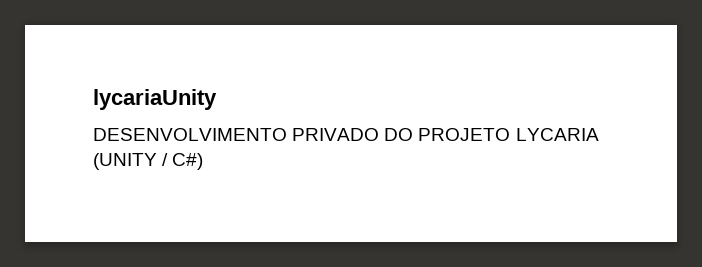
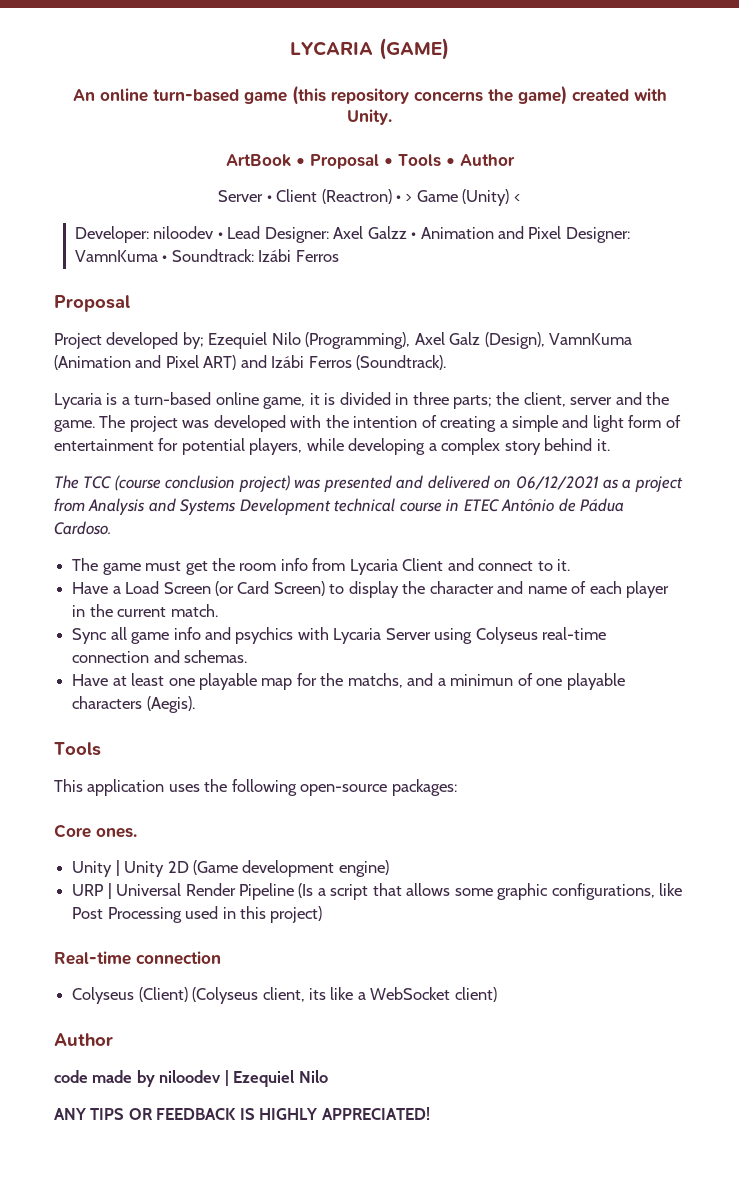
- lycariaUnity
- DESENVOLVIMENTO PRIVADO DO PROJETO LYCARIA (UNITY / C#)
+ LYCARIA (GAME)
+ An online turn-based game (this repository concerns the game) created with Unity.
+ ArtBook • Proposal • Tools • Author
+ Server • Client (Reactron) • > Game (Unity) <
+ Developer: niloodev • Lead Designer: Axel Galzz • Animation and Pixel Designer: VamnKuma • Soundtrack: Izábi Ferros
+ Proposal
+ Project developed by; Ezequiel Nilo (Programming), Axel Galz (Design), VamnKuma (Animation and Pixel ART) and Izábi Ferros (Soundtrack).
+ Lycaria is a turn-based online game, it is divided in three parts; the client, server and the game. The project was developed with the intention of creating a simple and light form of entertainment for potential players, while developing a complex story behind it.
+ The TCC (course conclusion project) was presented and delivered on 06/12/2021 as a project from Analysis and Systems Development technical course in ETEC Antônio de Pádua Cardoso.
+ The game must get the room info from Lycaria Client and connect to it.
+ Have a Load Screen (or Card Screen) to display the character and name of each player in the current match.
+ Sync all game info and psychics with Lycaria Server using Colyseus real-time connection and schemas.
+ Have at least one playable map for the matchs, and a minimun of one playable characters (Aegis).
+ Tools
+ This application uses the following open-source packages:
+ Core ones.
+ Unity | Unity 2D (Game development engine)
+ URP | Universal Render Pipeline (Is a script that allows some graphic configurations, like Post Processing used in this project)
+ Real-time connection
+ Colyseus (Client) (Colyseus client, its like a WebSocket client)
+ Author
+ code made by niloodev | Ezequiel Nilo
+ ANY TIPS OR FEEDBACK IS HIGHLY APPRECIATED!

